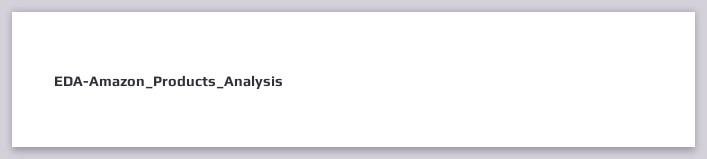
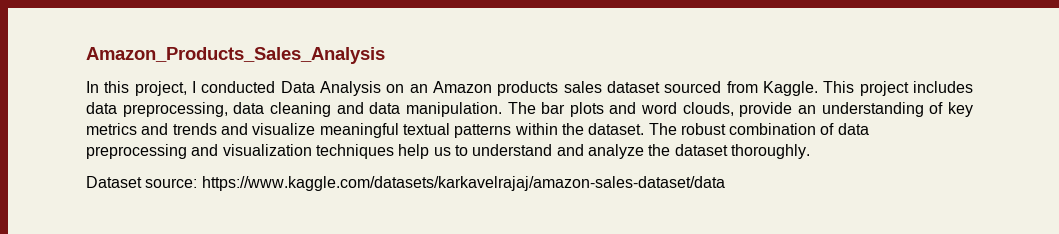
- EDA-Amazon_Products_Analysis
+ Amazon_Products_Sales_Analysis
+ In this project, I conducted Data Analysis on an Amazon products sales dataset sourced from Kaggle. This project includes data preprocessing, data cleaning and data manipulation. The bar plots and word clouds, provide an understanding of key metrics and trends and visualize meaningful textual patterns within the dataset. The robust combination of data preprocessing and visualization techniques help us to understand and analyze the dataset thoroughly.
+ Dataset source: https://www.kaggle.com/datasets/karkavelrajaj/amazon-sales-dataset/data

